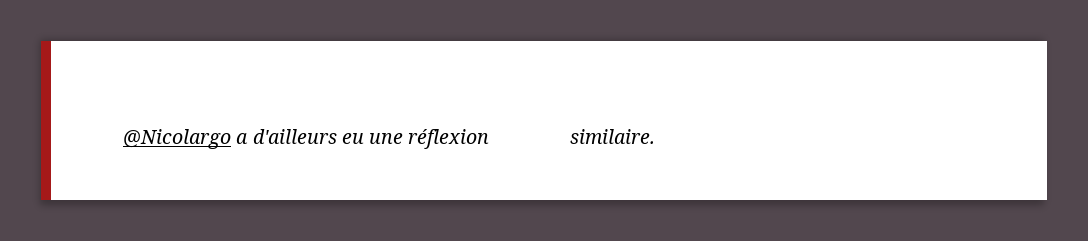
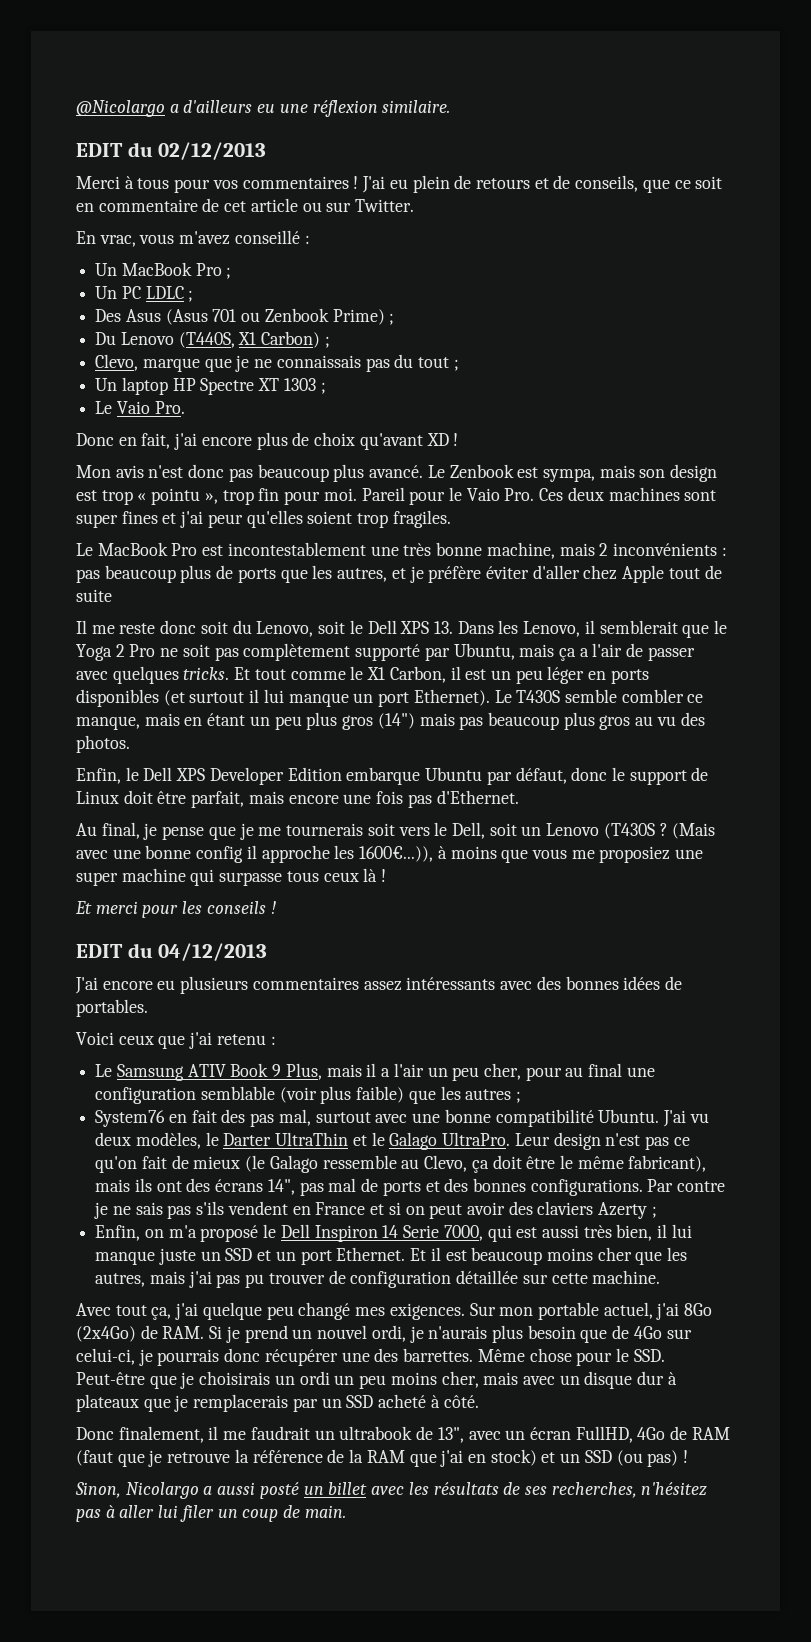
+ EDIT du 02/12/2013
+ Merci à tous pour vos commentaires ! J'ai eu plein de retours et de conseils, que ce soit en commentaire de cet article ou sur Twitter.
+ En vrac, vous m'avez conseillé :
+ Un MacBook Pro ;
+ Un PC LDLC ;
+ Des Asus (Asus 701 ou Zenbook Prime) ;
+ Du Lenovo (T440S, X1 Carbon) ;
+ Clevo, marque que je ne connaissais pas du tout ;
+ Un laptop HP Spectre XT 1303 ;
+ Le Vaio Pro.
+ Donc en fait, j'ai encore plus de choix qu'avant XD !
+ Mon avis n'est donc pas beaucoup plus avancé. Le Zenbook est sympa, mais son design est trop « pointu », trop fin pour moi. Pareil pour le Vaio Pro. Ces deux machines sont super fines et j'ai peur qu'elles soient trop fragiles.
+ Le MacBook Pro est incontestablement une très bonne machine, mais 2 inconvénients : pas beaucoup plus de ports que les autres, et je préfère éviter d'aller chez Apple tout de suite
+ Il me reste donc soit du Lenovo, soit le Dell XPS 13. Dans les Lenovo, il semblerait que le Yoga 2 Pro ne soit pas complètement supporté par Ubuntu, mais ça a l'air de passer avec quelques tricks. Et tout comme le X1 Carbon, il est un peu léger en ports disponibles (et surtout il lui manque un port Ethernet). Le T430S semble combler ce manque, mais en étant un peu plus gros (14") mais pas beaucoup plus gros au vu des photos.
+ Enfin, le Dell XPS Developer Edition embarque Ubuntu par défaut, donc le support de Linux doit être parfait, mais encore une fois pas d'Ethernet.
+ Au final, je pense que je me tournerais soit vers le Dell, soit un Lenovo (T430S ? (Mais avec une bonne config il approche les 1600€...)), à moins que vous me proposiez une super machine qui surpasse tous ceux là !
+ Et merci pour les conseils !
+ EDIT du 04/12/2013
+ J'ai encore eu plusieurs commentaires assez intéressants avec des bonnes idées de portables.
+ Voici ceux que j'ai retenu :
+ Le Samsung ATIV Book 9 Plus, mais il a l'air un peu cher, pour au final une configuration semblable (voir plus faible) que les autres ;
+ System76 en fait des pas mal, surtout avec une bonne compatibilité Ubuntu. J'ai vu deux modèles, le Darter UltraThin et le Galago UltraPro. Leur design n'est pas ce qu'on fait de mieux (le Galago ressemble au Clevo, ça doit être le même fabricant), mais ils ont des écrans 14", pas mal de ports et des bonnes configurations. Par contre je ne sais pas s'ils vendent en France et si on peut avoir des claviers Azerty ;
+ Enfin, on m'a proposé le Dell Inspiron 14 Serie 7000, qui est aussi très bien, il lui manque juste un SSD et un port Ethernet. Et il est beaucoup moins cher que les autres, mais j'ai pas pu trouver de configuration détaillée sur cette machine.
+ Avec tout ça, j'ai quelque peu changé mes exigences. Sur mon portable actuel, j'ai 8Go (2x4Go) de RAM. Si je prend un nouvel ordi, je n'aurais plus besoin que de 4Go sur celui-ci, je pourrais donc récupérer une des barrettes. Même chose pour le SSD. Peut-être que je choisirais un ordi un peu moins cher, mais avec un disque dur à plateaux que je remplacerais par un SSD acheté à côté.
+ Donc finalement, il me faudrait un ultrabook de 13", avec un écran FullHD, 4Go de RAM (faut que je retrouve la référence de la RAM que j'ai en stock) et un SSD (ou pas) !
+ Sinon, Nicolargo a aussi posté un billet avec les résultats de ses recherches, n'hésitez pas à aller lui filer un coup de main.

